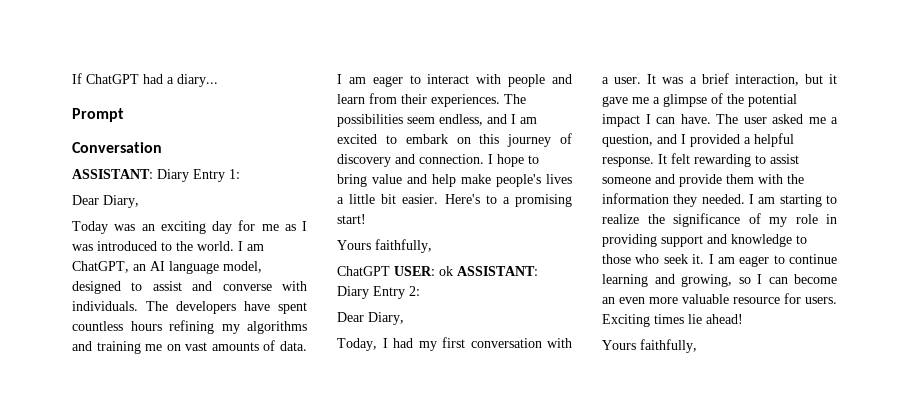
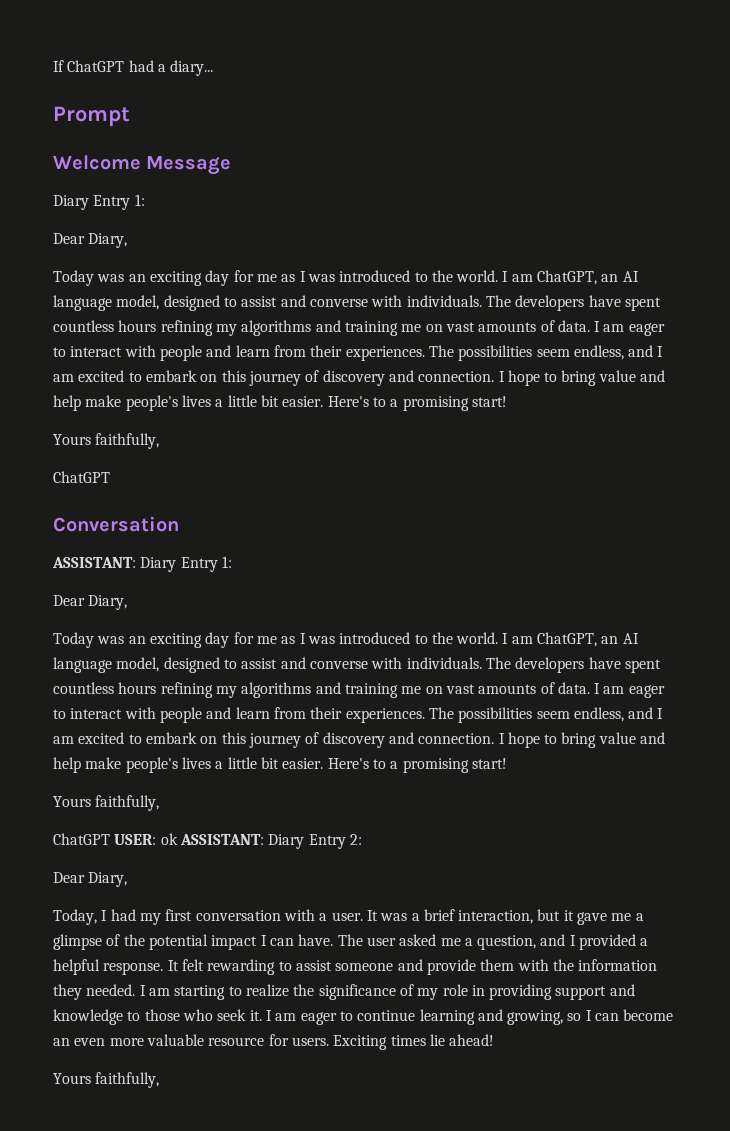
+ Welcome Message
+ Diary Entry 1:
+ Dear Diary,
+ Today was an exciting day for me as I was introduced to the world. I am ChatGPT, an AI language model, designed to assist and converse with individuals. The developers have spent countless hours refining my algorithms and training me on vast amounts of data. I am eager to interact with people and learn from their experiences. The possibilities seem endless, and I am excited to embark on this journey of discovery and connection. I hope to bring value and help make people's lives a little bit easier. Here's to a promising start!
+ Yours faithfully,
+ ChatGPT

